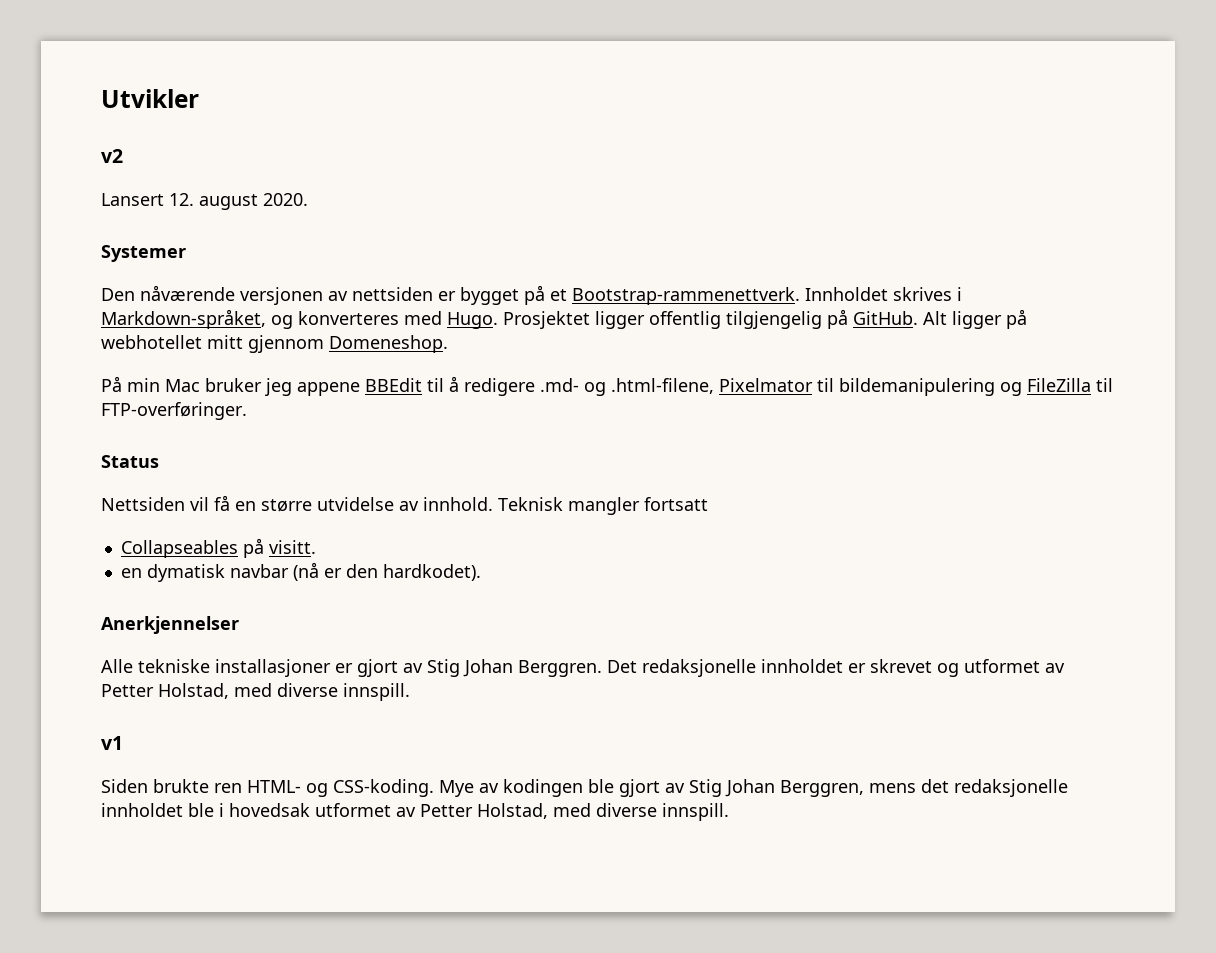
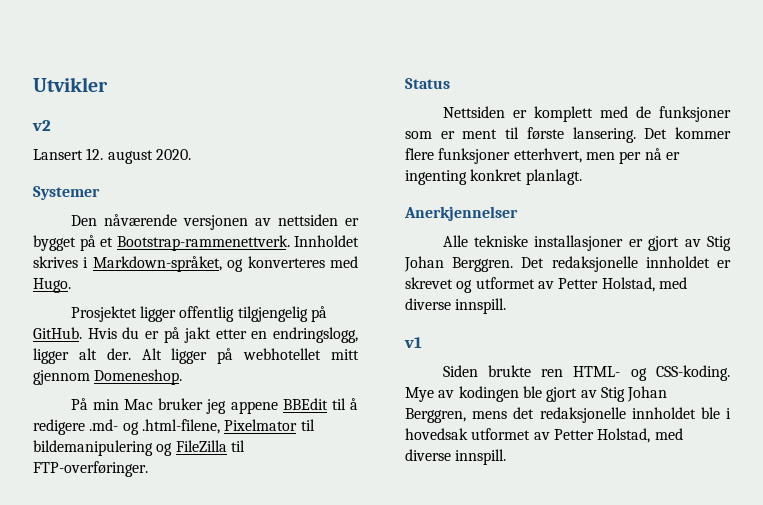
- Innholdet skrives i Markdown-språket, og konverteres med Hugo. Prosjektet ligger offentlig tilgjengelig på GitHub.
+ Innholdet skrives i Markdown-språket, og konverteres med Hugo.
+ Prosjektet ligger offentlig tilgjengelig på GitHub.
+ Hvis du er på jakt etter en endringslogg, ligger alt der.
- Nettsiden vil få en større utvidelse av innhold. Teknisk mangler fortsatt
- Collapseables på visitt.
- en dymatisk navbar (nå er den hardkodet).
+ Nettsiden er komplett med de funksjoner som er ment til første lansering. Det kommer flere funksjoner etterhvert, men per nå er ingenting konkret planlagt.

